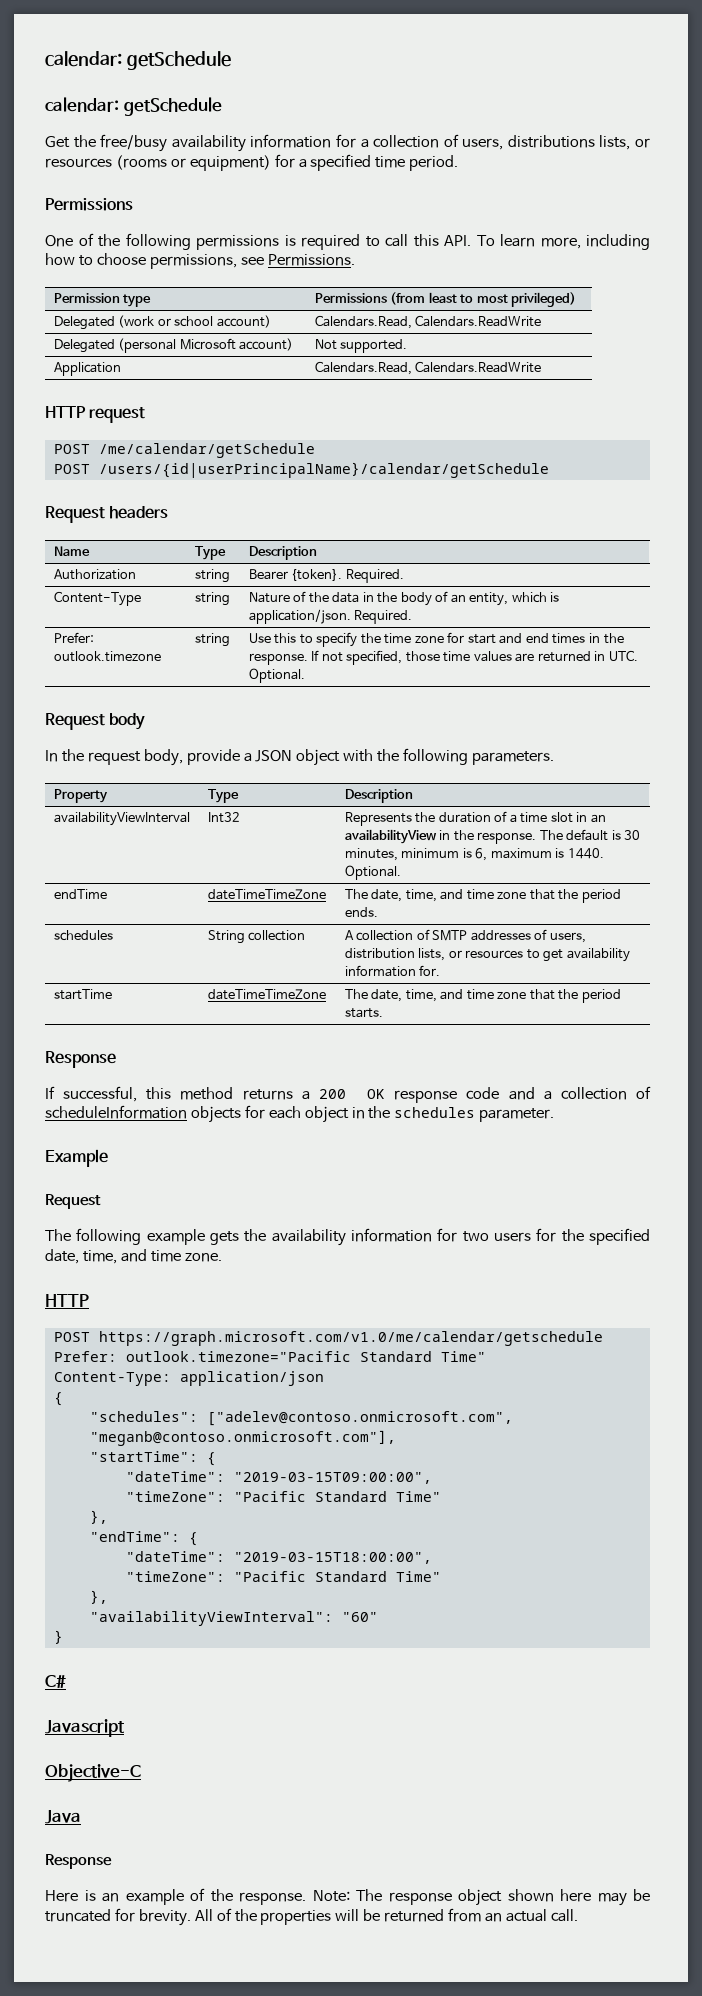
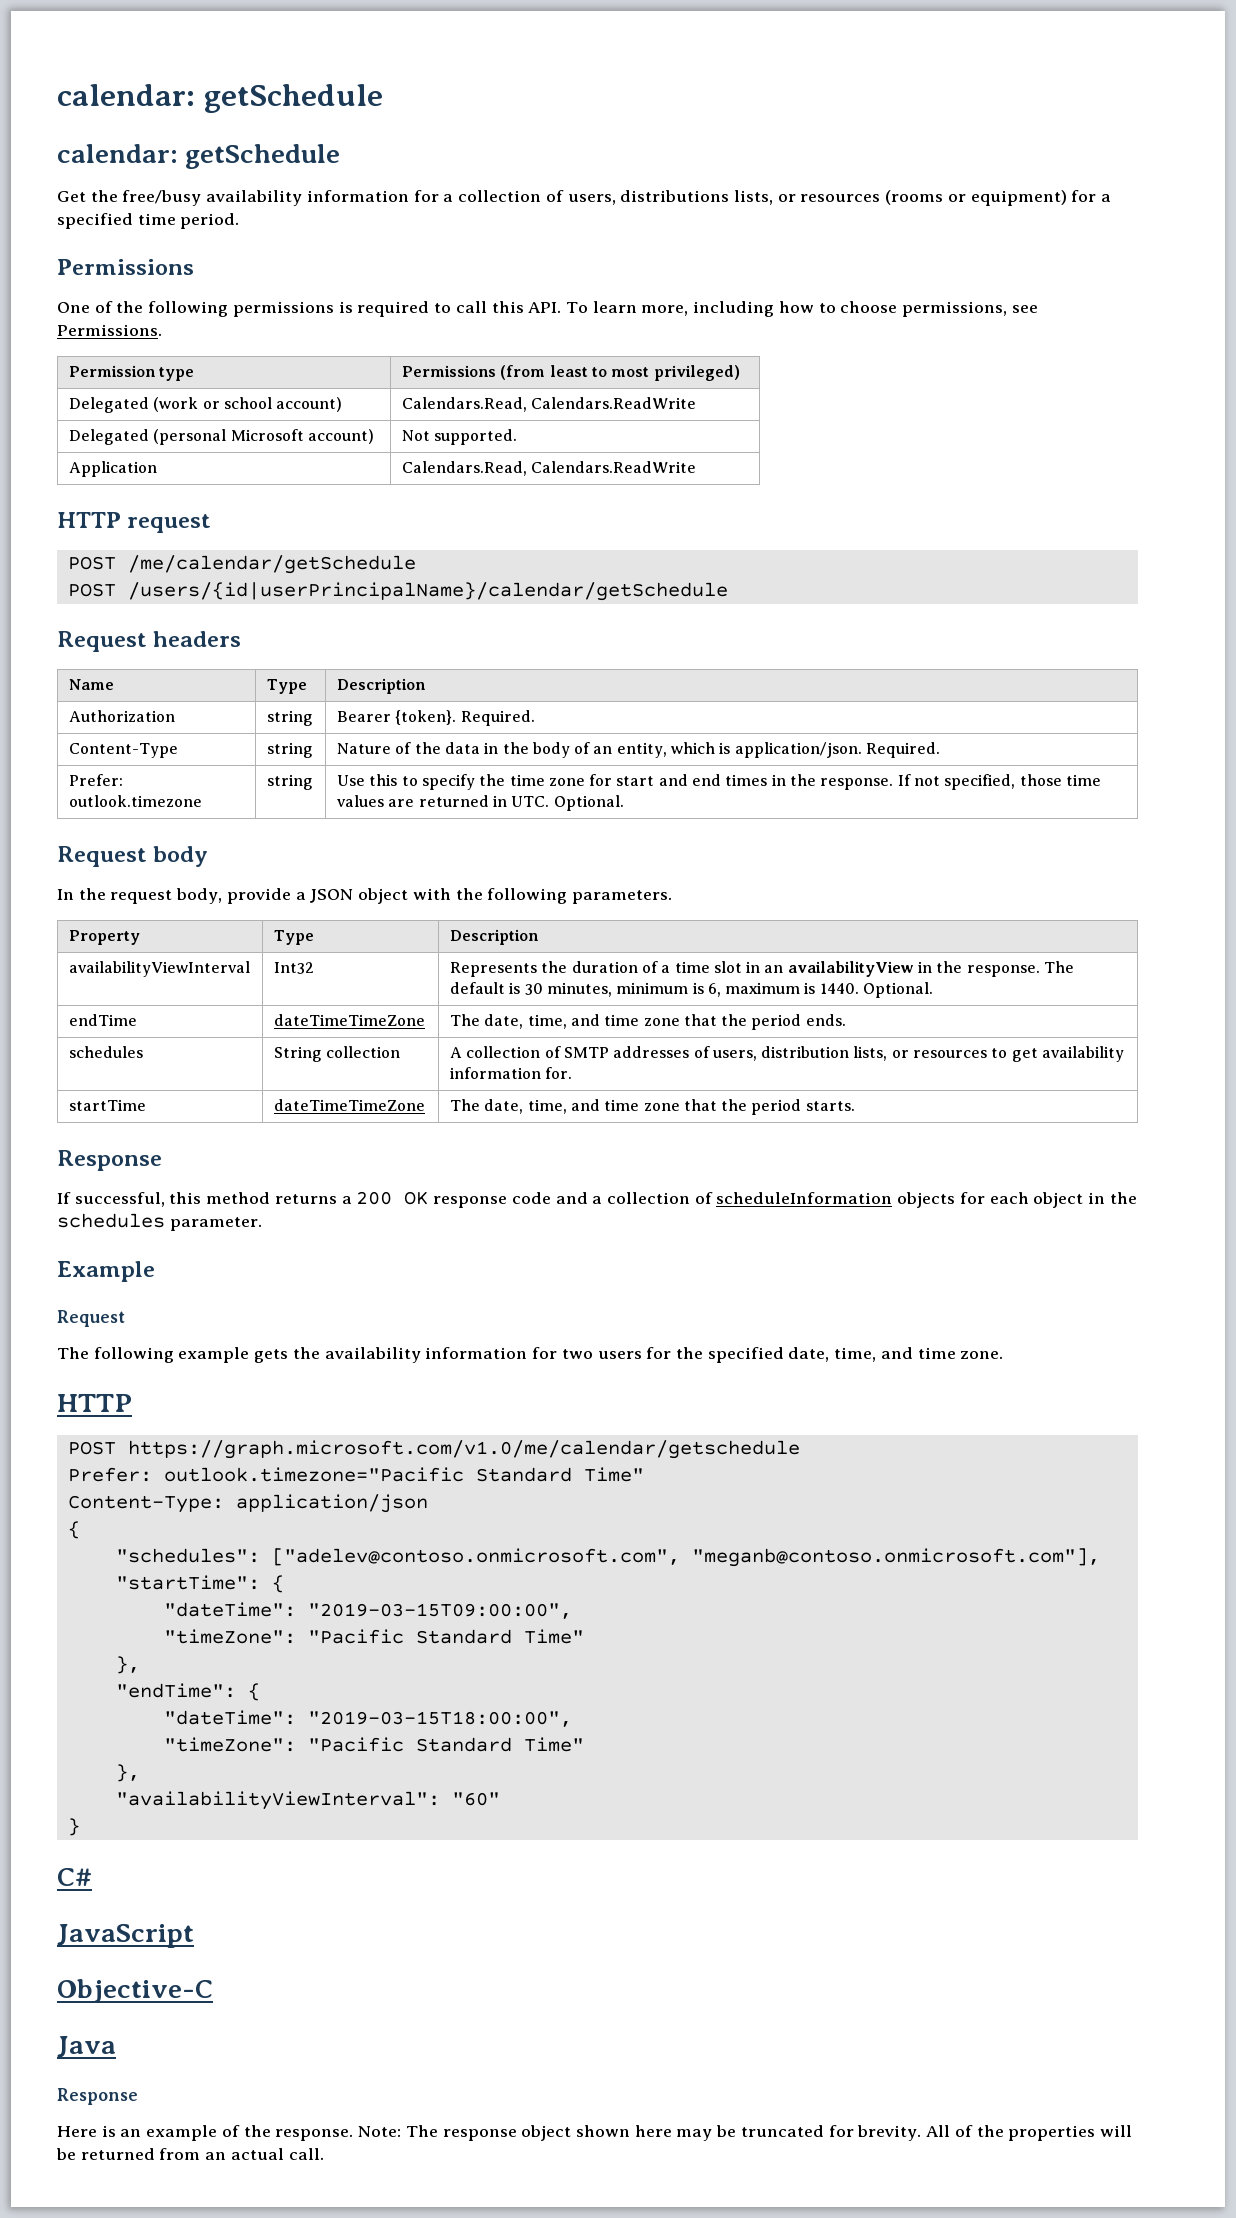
- Javascript
+ JavaScript

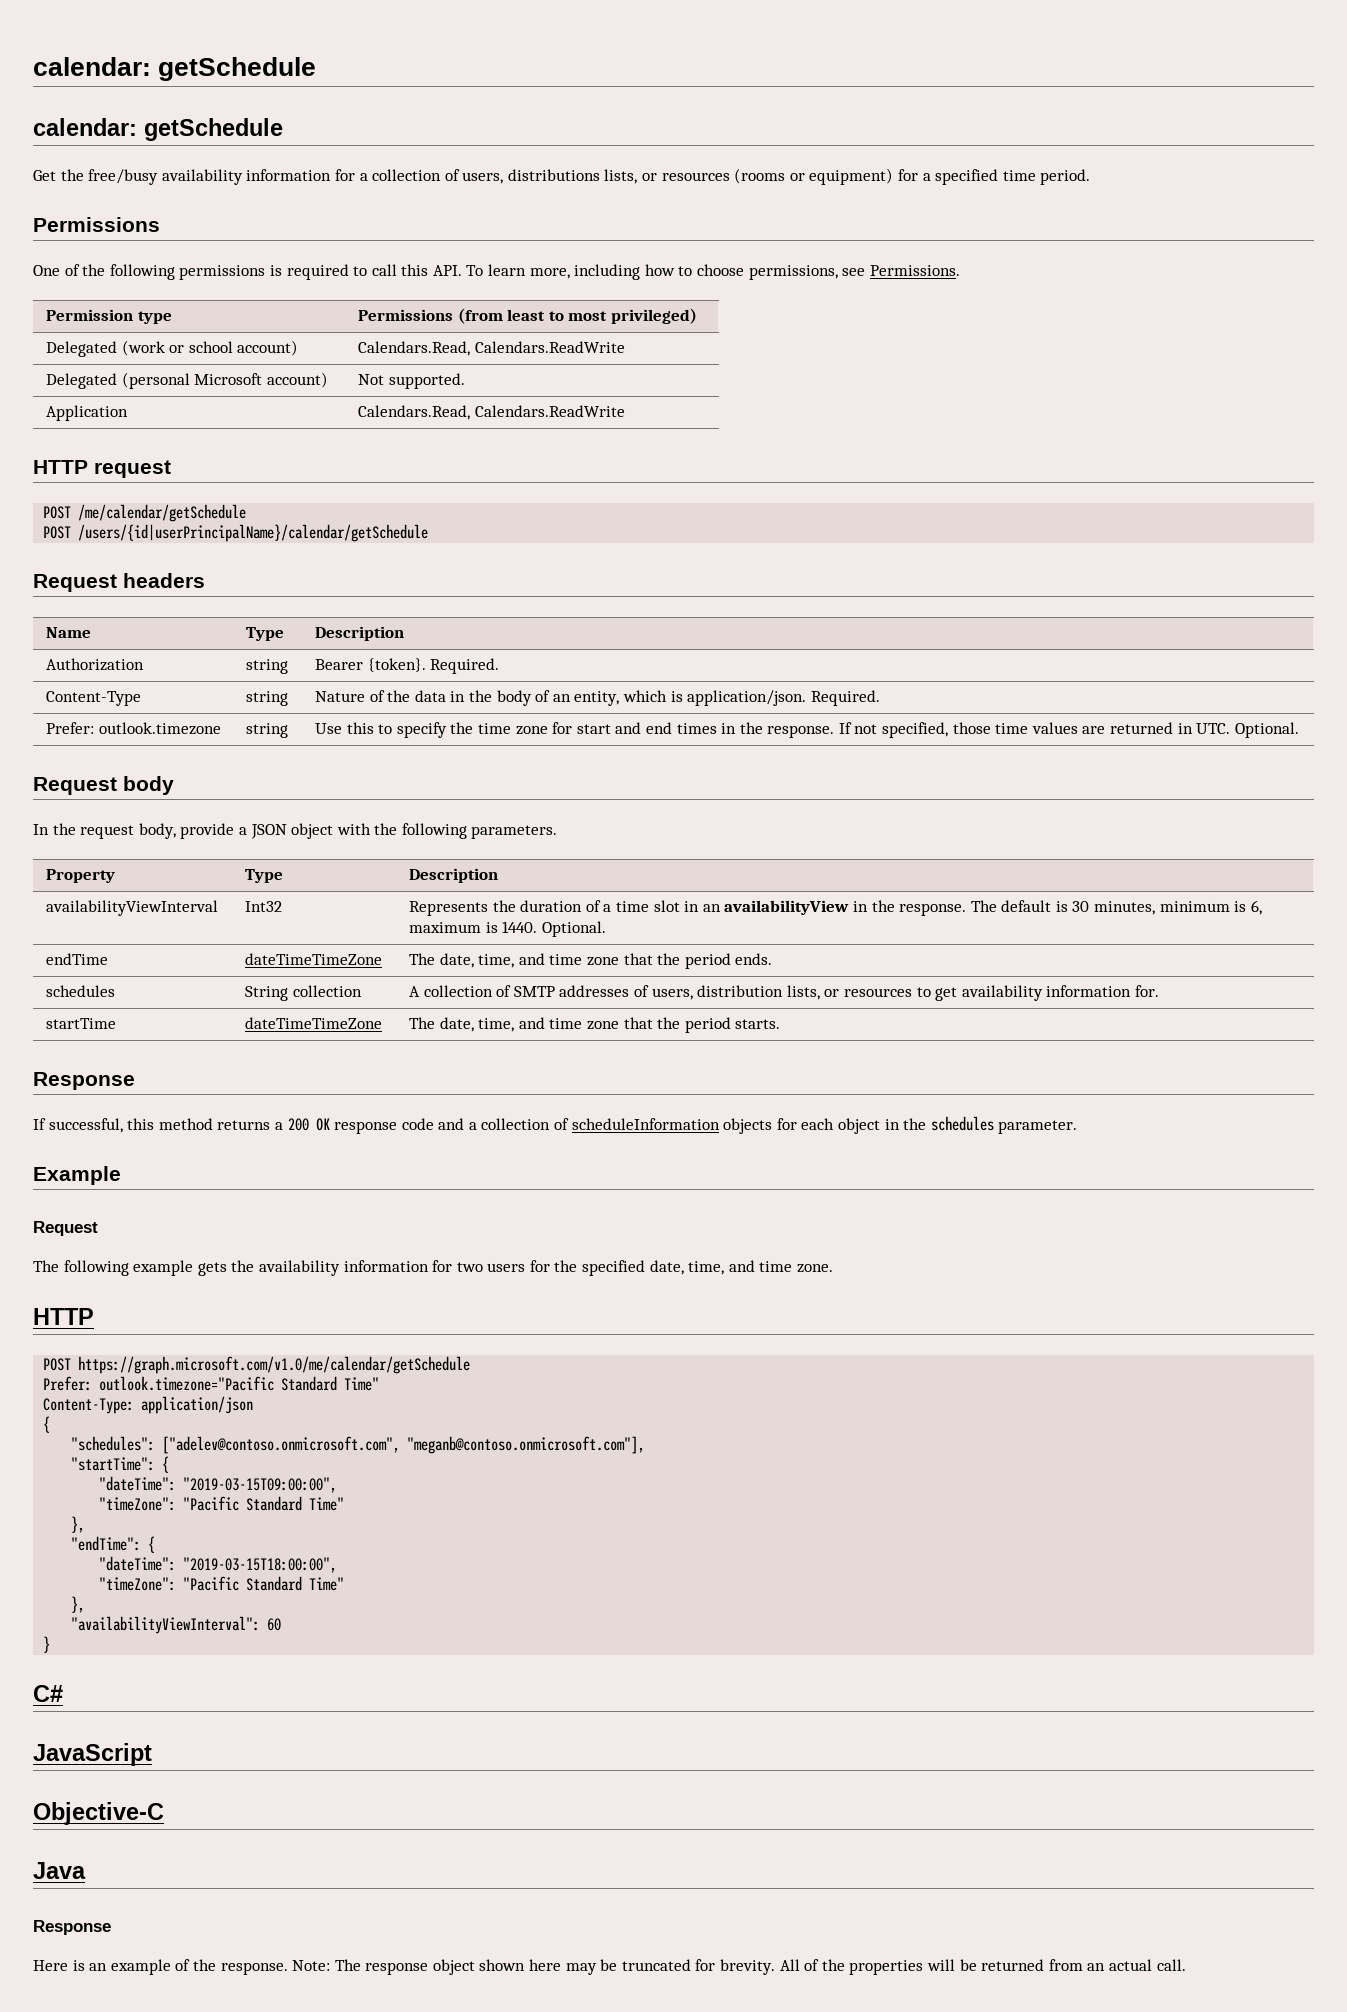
- POST https://graph.microsoft.com/v1.0/me/calendar/getschedule
+ POST https://graph.microsoft.com/v1.0/me/calendar/getSchedule
- "availabilityViewInterval": "60"
+ "availabilityViewInterval": 60

